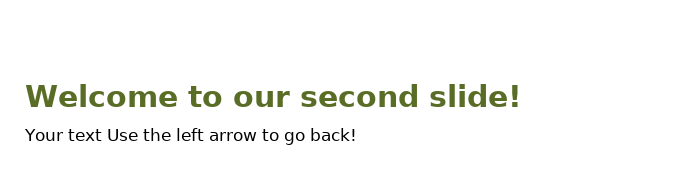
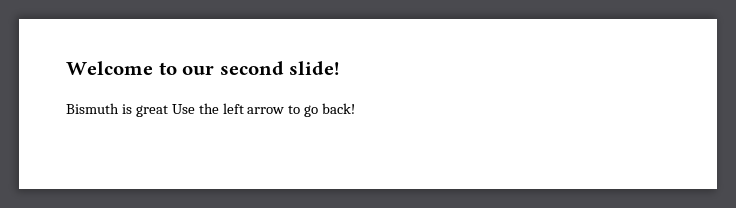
- Your text Use the left arrow to go back!
+ Bismuth is great Use the left arrow to go back!

